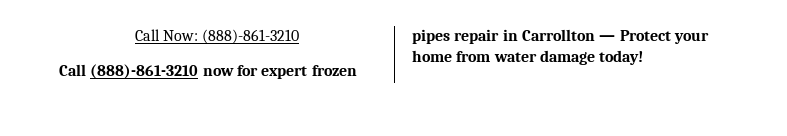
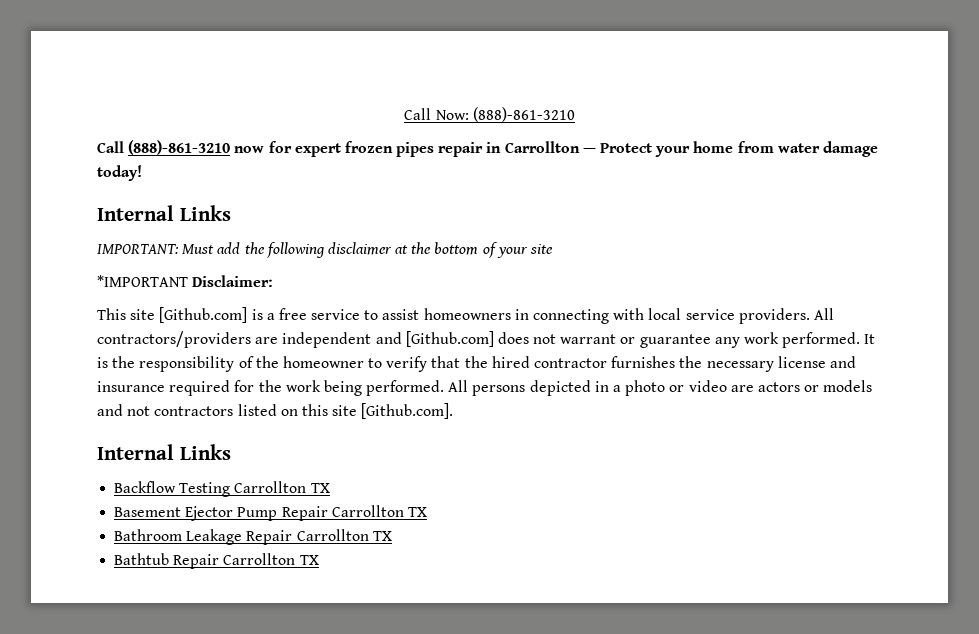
  Call (888)-861-3210 now for expert frozen pipes repair in Carrollton — Protect your home from water damage today!
+ Internal Links
+ IMPORTANT: Must add the following disclaimer at the bottom of your site
+ *IMPORTANT Disclaimer:
+ This site [Github.com] is a free service to assist homeowners in connecting with local service providers. All contractors/providers are independent and [Github.com] does not warrant or guarantee any work performed. It is the responsibility of the homeowner to verify that the hired contractor furnishes the necessary license and insurance required for the work being performed. All persons depicted in a photo or video are actors or models and not contractors listed on this site [Github.com].
+ Internal Links
+ Backflow Testing Carrollton TX
+ Basement Ejector Pump Repair Carrollton TX
+ Bathroom Leakage Repair Carrollton TX
+ Bathtub Repair Carrollton TX

